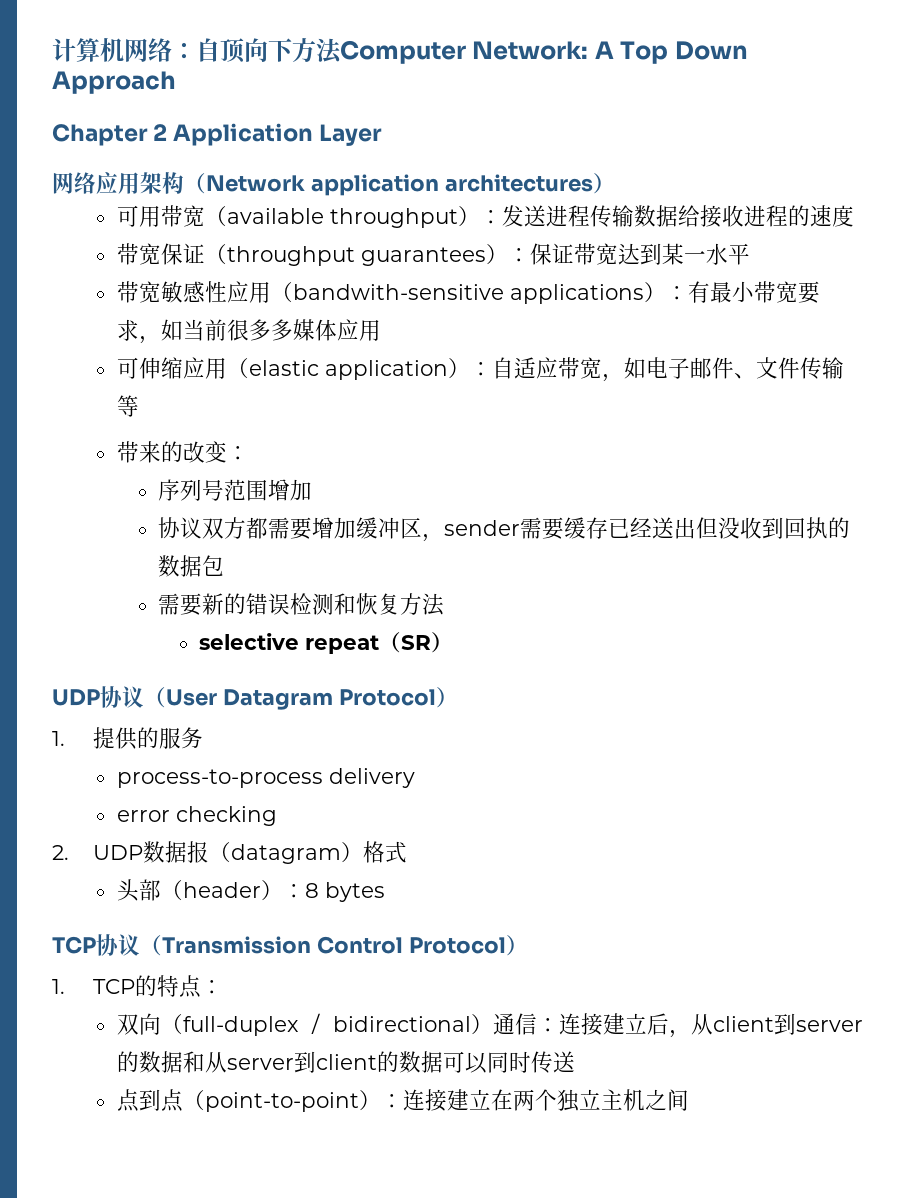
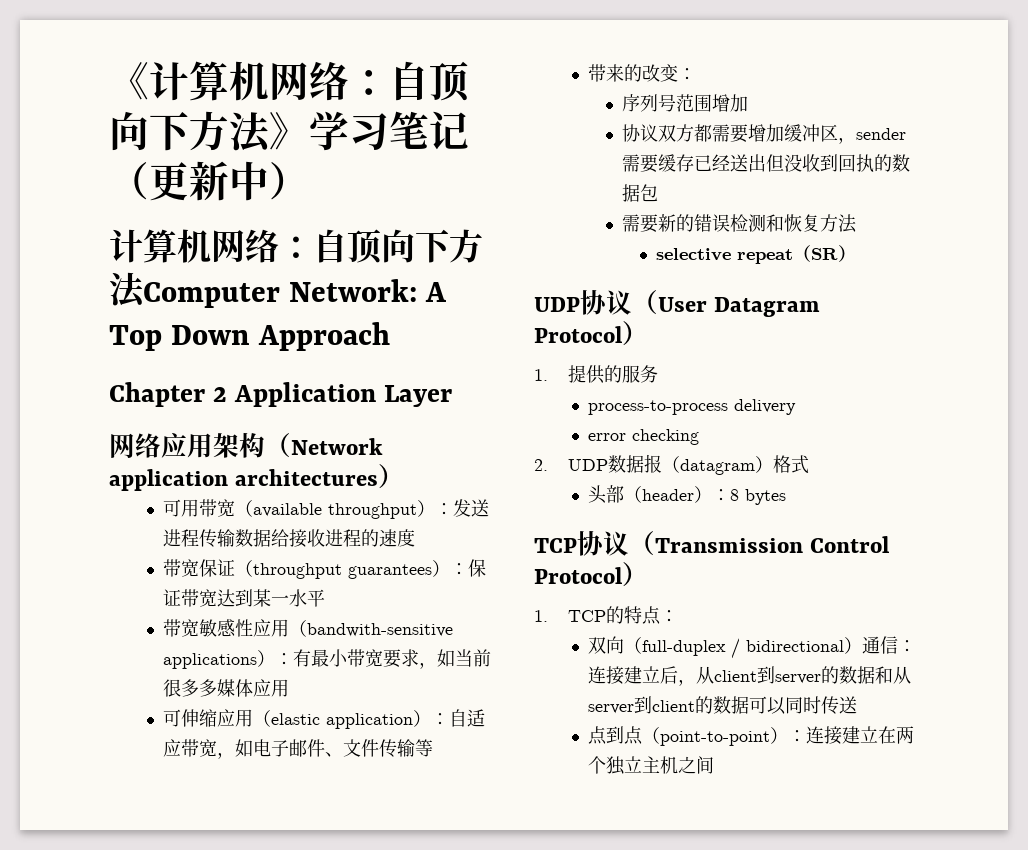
+ 《计算机网络：自顶向下方法》学习笔记（更新中）

